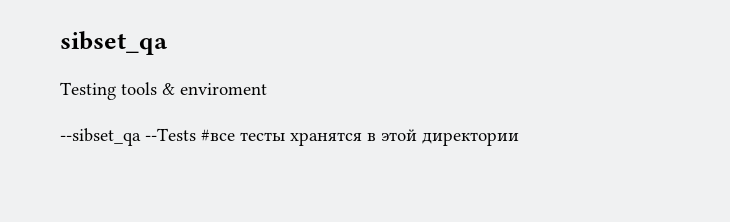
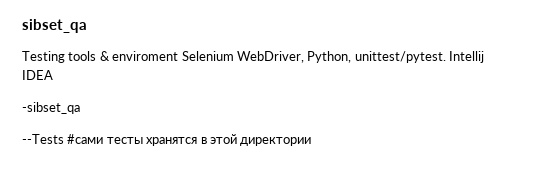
- Testing tools & enviroment
- --sibset_qa --Tests #все тесты хранятся в этой директории
+ Testing tools & enviroment Selenium WebDriver, Python, unittest/pytest. Intellij IDEA
+ -sibset_qa
+ --Tests #сами тесты хранятся в этой директории

